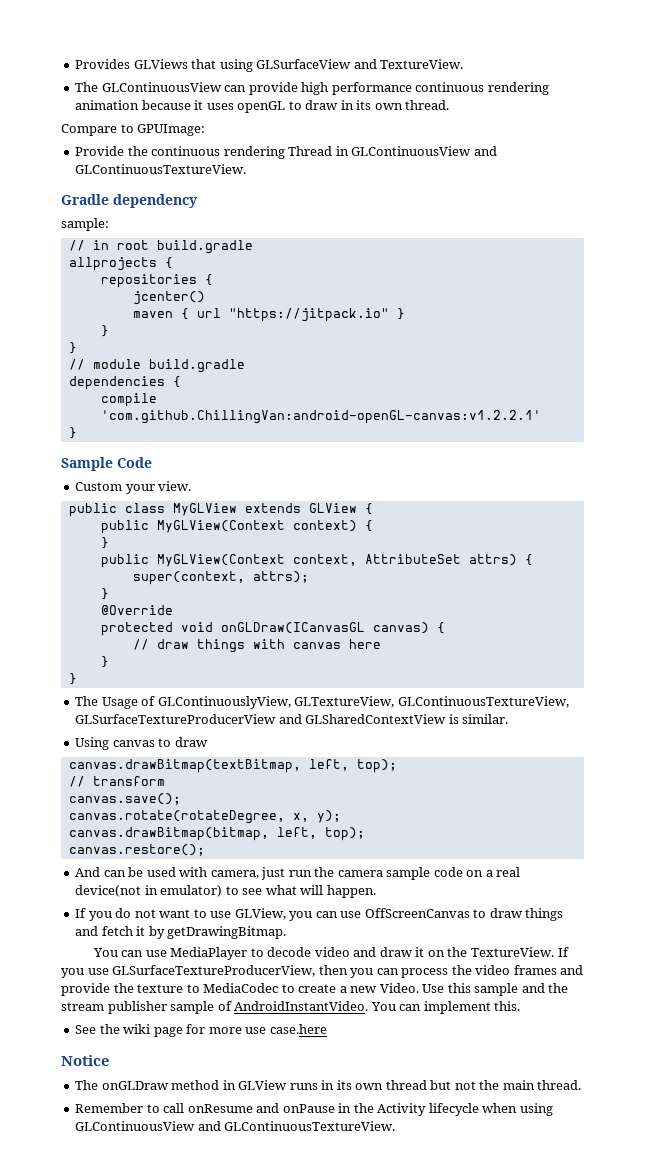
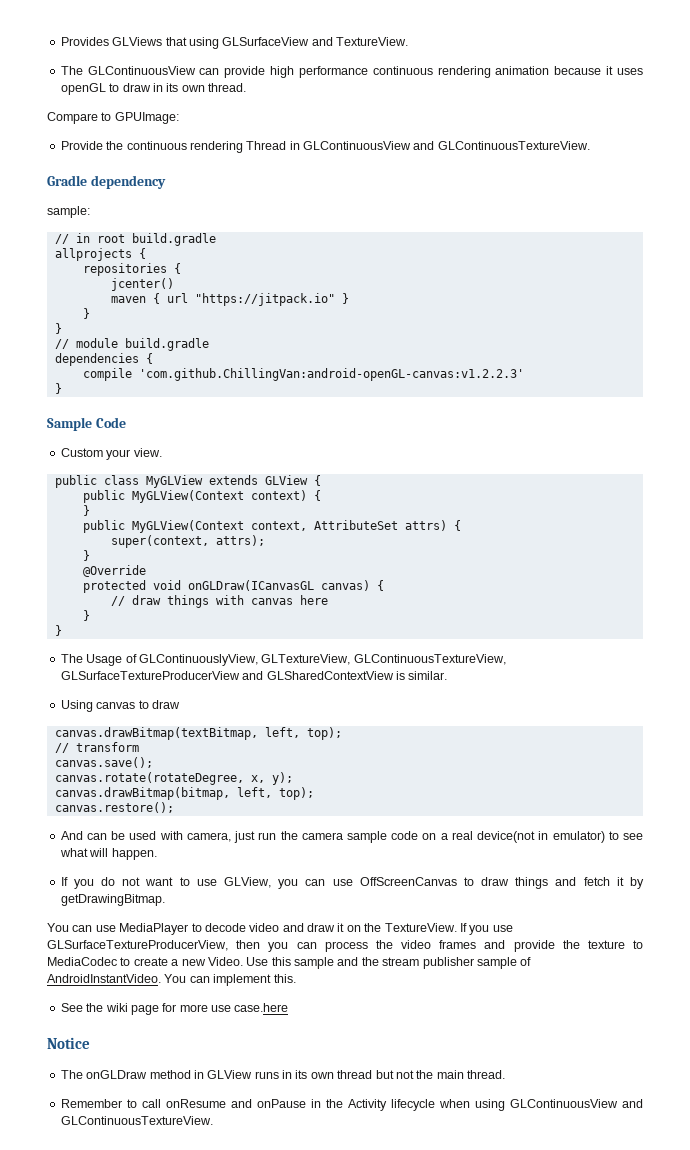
- compile 'com.github.ChillingVan:android-openGL-canvas:v1.2.2.1'
+ compile 'com.github.ChillingVan:android-openGL-canvas:v1.2.2.3'

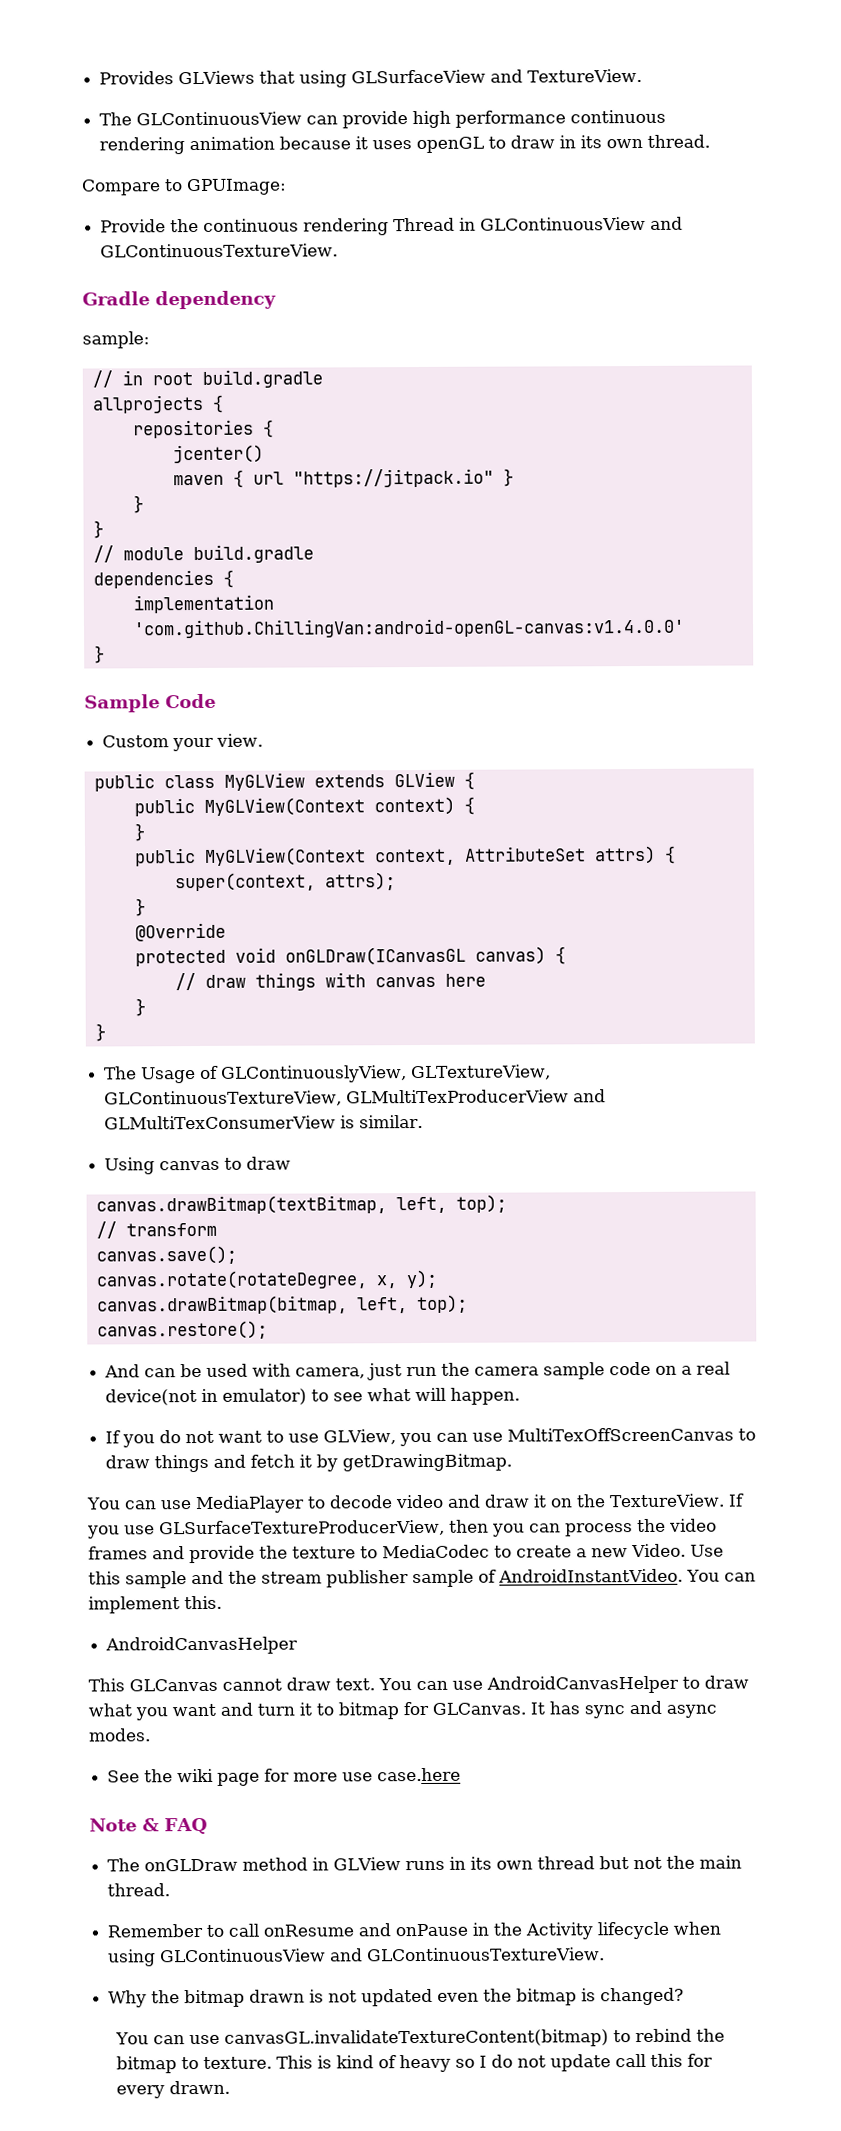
- compile 'com.github.ChillingVan:android-openGL-canvas:v1.2.2.3'
+ implementation 'com.github.ChillingVan:android-openGL-canvas:v1.4.0.0'
- The Usage of GLContinuouslyView, GLTextureView, GLContinuousTextureView, GLSurfaceTextureProducerView and GLSharedContextView is similar.
+ The Usage of GLContinuouslyView, GLTextureView, GLContinuousTextureView, GLMultiTexProducerView and GLMultiTexConsumerView is similar.
- If you do not want to use GLView, you can use OffScreenCanvas to draw things and fetch it by getDrawingBitmap.
+ If you do not want to use GLView, you can use MultiTexOffScreenCanvas to draw things and fetch it by getDrawingBitmap.
  You can implement this.
+ AndroidCanvasHelper
+ This GLCanvas cannot draw text. You can use AndroidCanvasHelper to draw what you want and turn it to bitmap for GLCanvas. It has sync and async modes.
- Notice
+ Note & FAQ
+ Why the bitmap drawn is not updated even the bitmap is changed?
+ You can use canvasGL.invalidateTextureContent(bitmap) to rebind the bitmap to texture. This is kind of heavy so I do not update call this for every drawn.

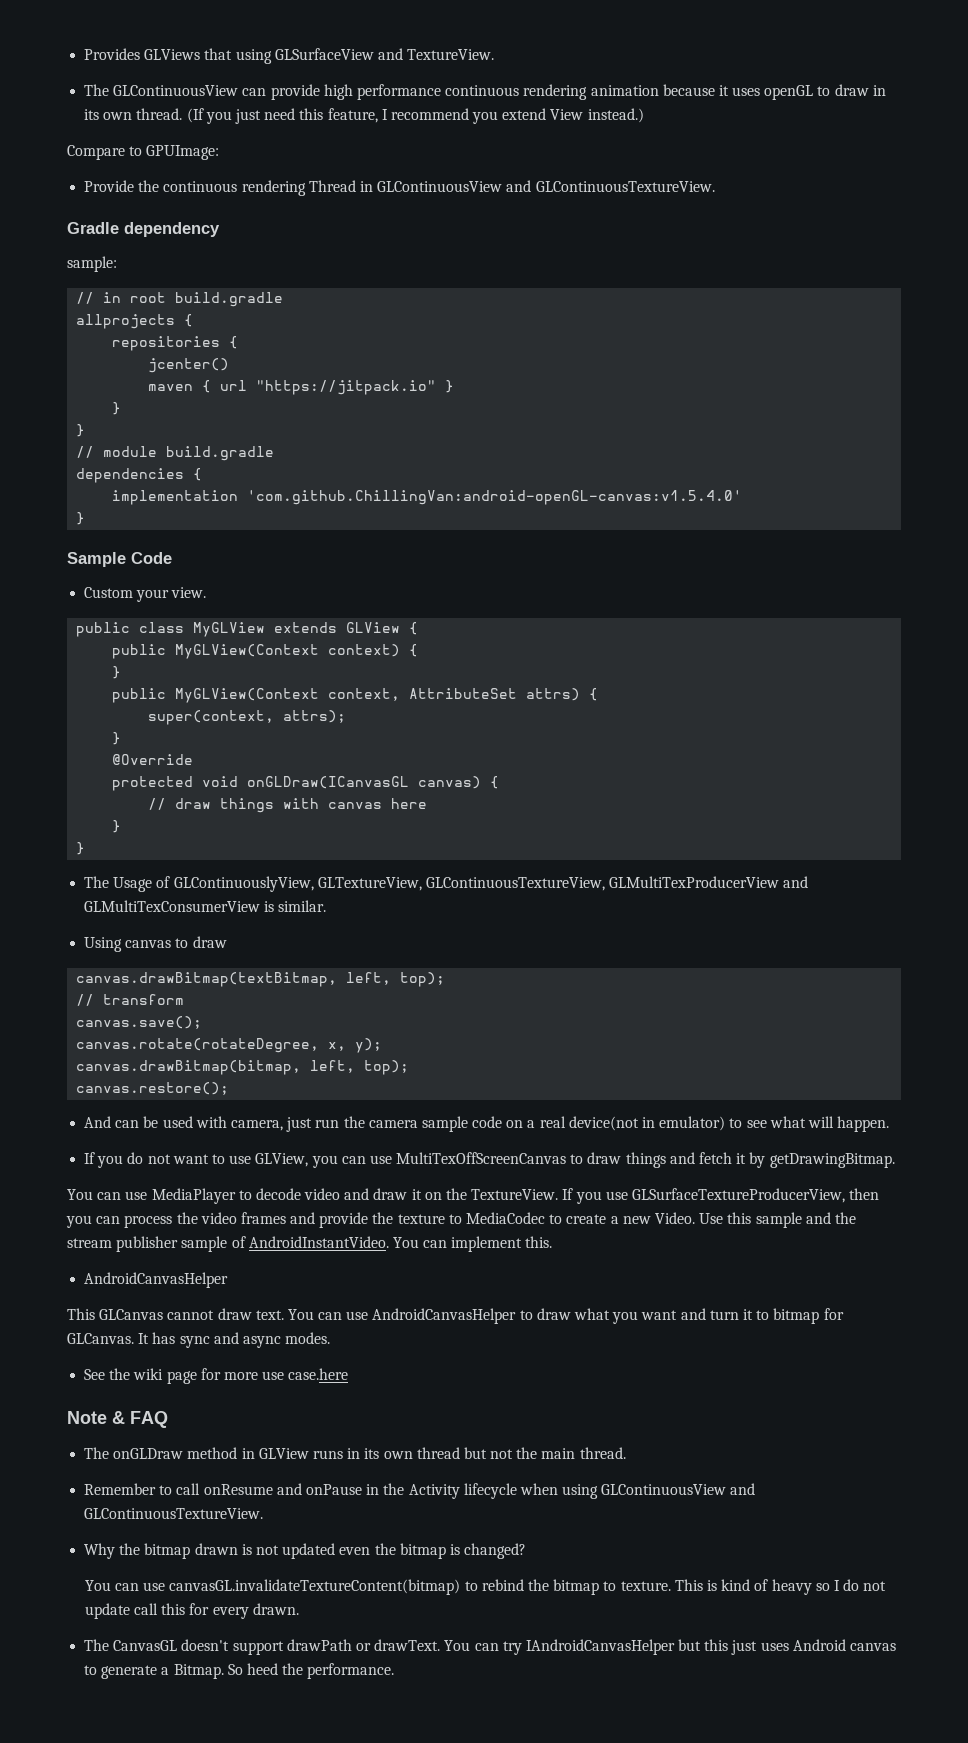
+ (If you just need this feature, I recommend you extend View instead.)
- implementation 'com.github.ChillingVan:android-openGL-canvas:v1.4.0.0'
+ implementation 'com.github.ChillingVan:android-openGL-canvas:v1.5.4.0'
+ The CanvasGL doesn't support drawPath or drawText. You can try IAndroidCanvasHelper but this just uses Android canvas to generate a Bitmap. So heed the performance.

